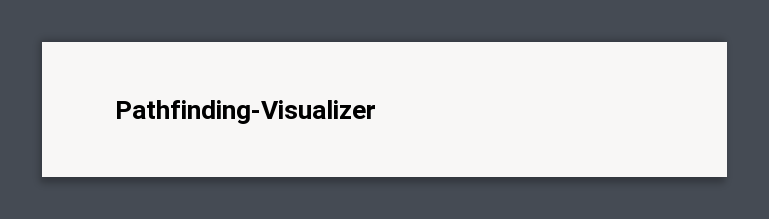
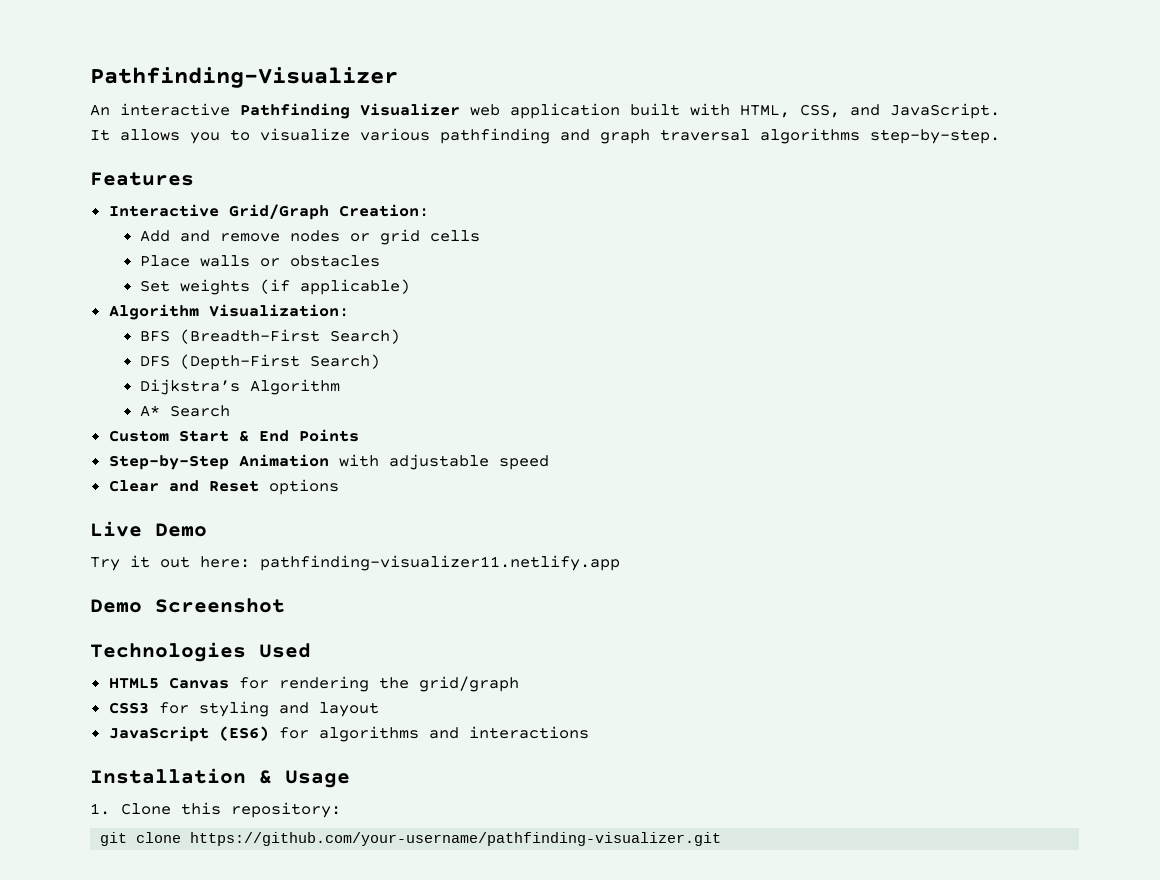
+ An interactive Pathfinding Visualizer web application built with HTML, CSS, and JavaScript.
+ It allows you to visualize various pathfinding and graph traversal algorithms step-by-step.
+ Features
+ Interactive Grid/Graph Creation:
+ Add and remove nodes or grid cells
+ Place walls or obstacles
+ Set weights (if applicable)
+ Algorithm Visualization:
+ BFS (Breadth-First Search)
+ DFS (Depth-First Search)
+ Dijkstra’s Algorithm
+ A* Search
+ Custom Start & End Points
+ Step-by-Step Animation with adjustable speed
+ Clear and Reset options
+ Live Demo
+ Try it out here: pathfinding-visualizer11.netlify.app
+ Demo Screenshot
+ Technologies Used
+ HTML5 Canvas for rendering the grid/graph
+ CSS3 for styling and layout
+ JavaScript (ES6) for algorithms and interactions
+ Installation & Usage
+ 1. Clone this repository:
+ git clone https://github.com/your-username/pathfinding-visualizer.git

